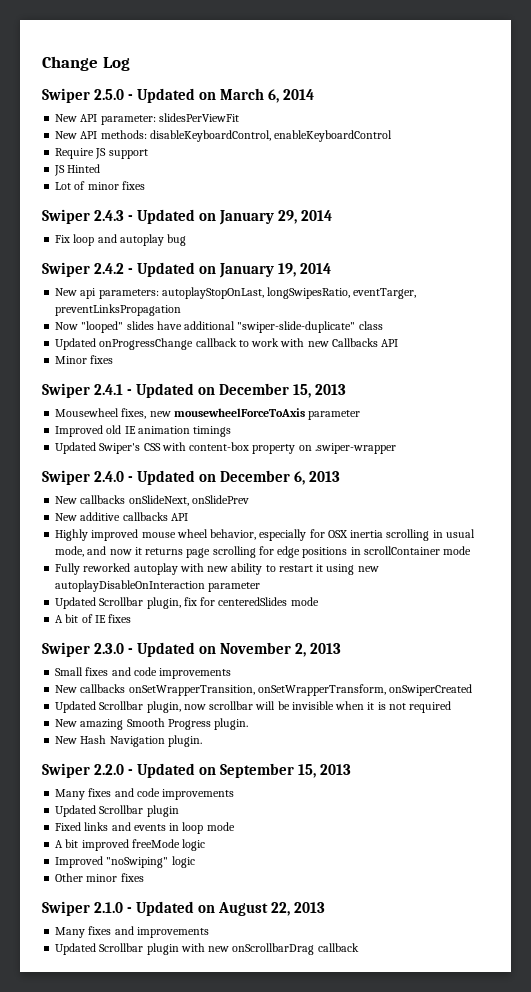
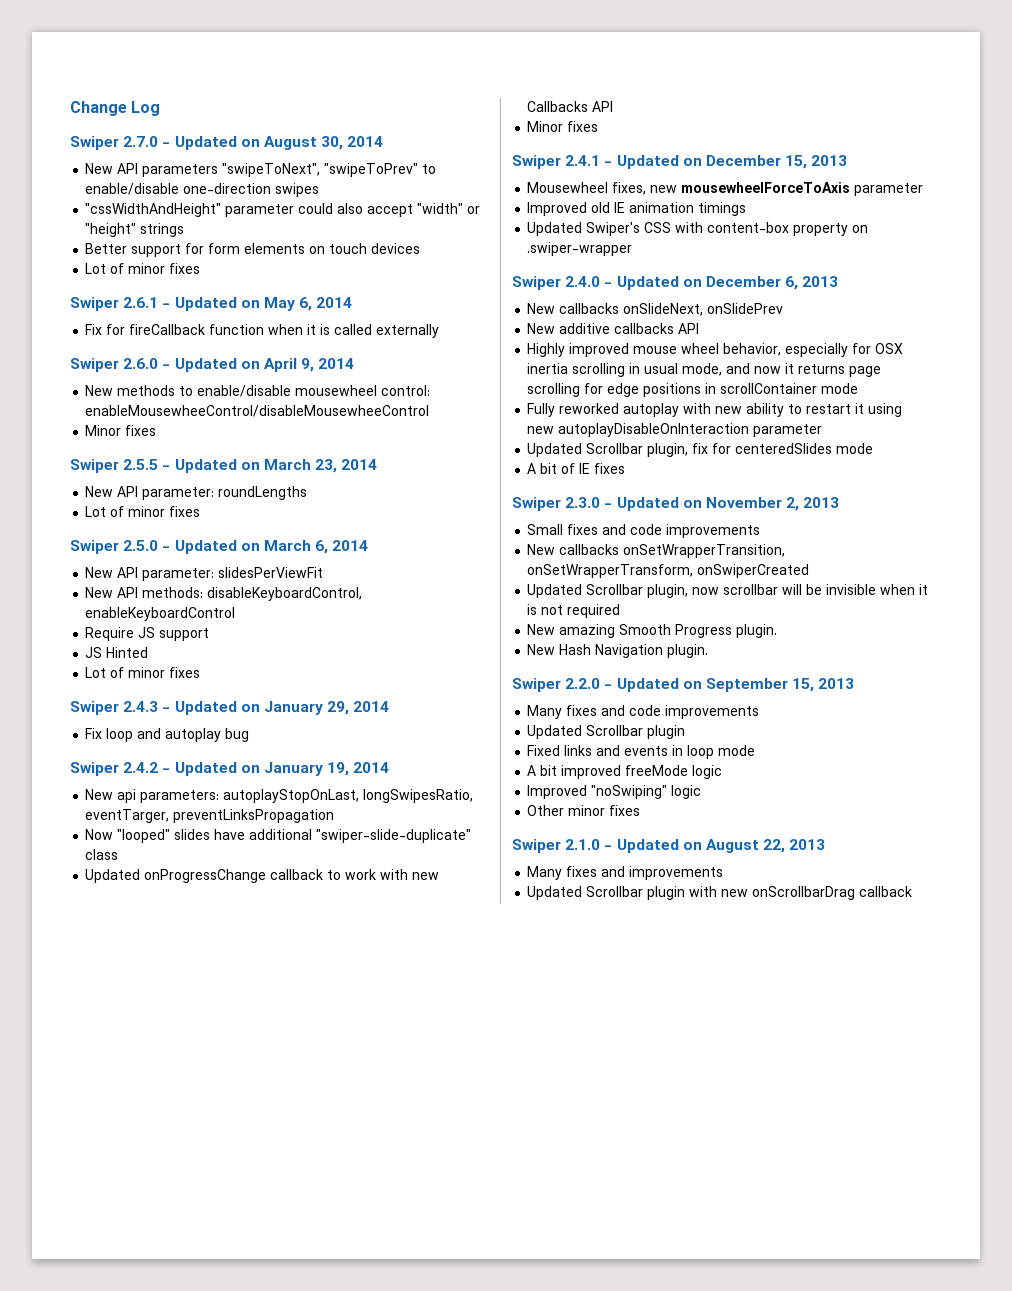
+ Swiper 2.7.0 - Updated on August 30, 2014
+ New API parameters "swipeToNext", "swipeToPrev" to enable/disable one-direction swipes
+ "cssWidthAndHeight" parameter could also accept "width" or "height" strings
+ Better support for form elements on touch devices
+ Lot of minor fixes
+ Swiper 2.6.1 - Updated on May 6, 2014
+ Fix for fireCallback function when it is called externally
+ Swiper 2.6.0 - Updated on April 9, 2014
+ New methods to enable/disable mousewheel control: enableMousewheeControl/disableMousewheeControl
+ Minor fixes
+ Swiper 2.5.5 - Updated on March 23, 2014
+ New API parameter: roundLengths
+ Lot of minor fixes

